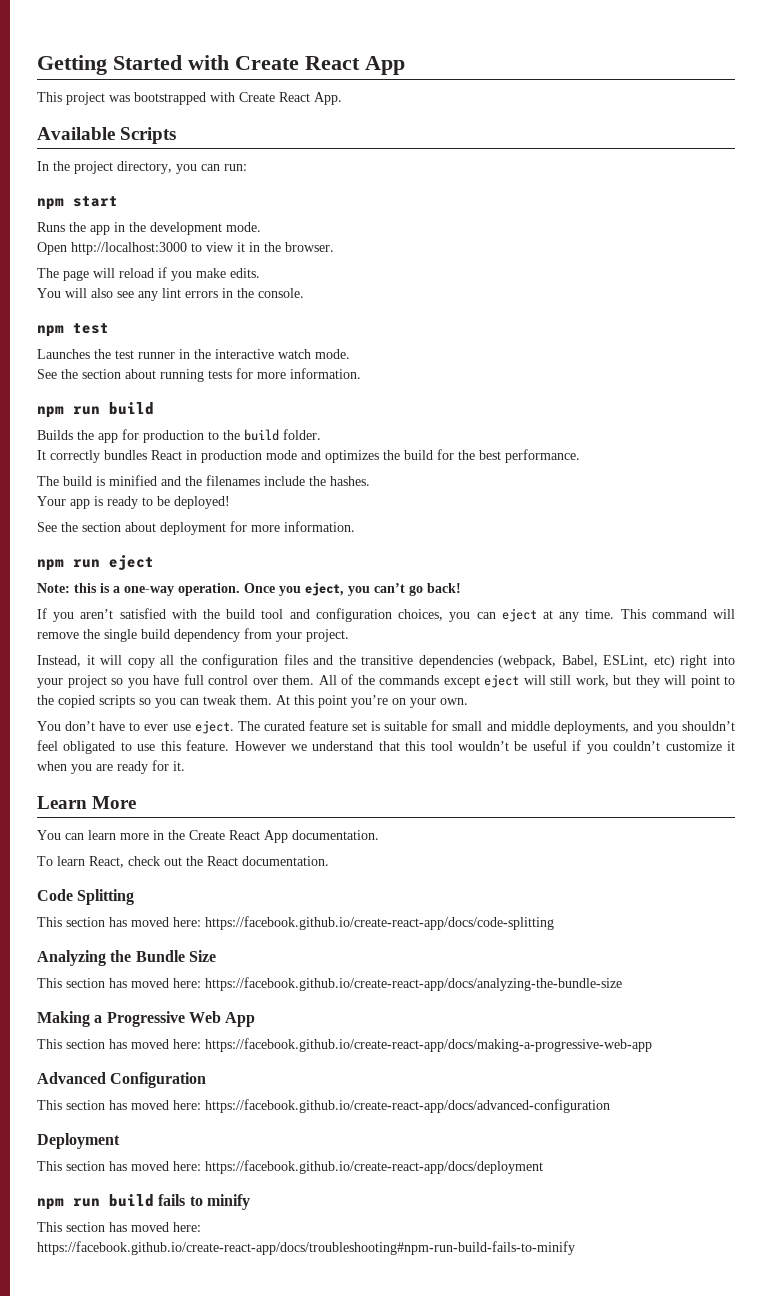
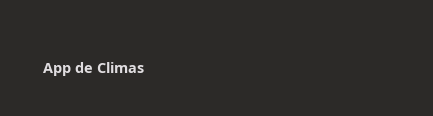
- Getting Started with Create React App
- This project was bootstrapped with Create React App.
- Available Scripts
- In the project directory, you can run:
- npm start
- Runs the app in the development mode.
- Open http://localhost:3000 to view it in the browser.
- The page will reload if you make edits.
- You will also see any lint errors in the console.
- npm test
- Launches the test runner in the interactive watch mode.
- See the section about running tests for more information.
- npm run build
- Builds the app for production to the build folder.
- It correctly bundles React in production mode and optimizes the build for the best performance.
- The build is minified and the filenames include the hashes.
- Your app is ready to be deployed!
- See the section about deployment for more information.
- npm run eject
- Note: this is a one-way operation. Once you eject, you can’t go back!
- If you aren’t satisfied with the build tool and configuration choices, you can eject at any time. This command will remove the single build dependency from your project.
- Instead, it will copy all the configuration files and the transitive dependencies (webpack, Babel, ESLint, etc) right into your project so you have full control over them. All of the commands except eject will still work, but they will point to the copied scripts so you can tweak them. At this point you’re on your own.
- You don’t have to ever use eject. The curated feature set is suitable for small and middle deployments, and you shouldn’t feel obligated to use this feature. However we understand that this tool wouldn’t be useful if you couldn’t customize it when you are ready for it.
- Learn More
- You can learn more in the Create React App documentation.
- To learn React, check out the React documentation.
- Code Splitting
- This section has moved here: https://facebook.github.io/create-react-app/docs/code-splitting
- Analyzing the Bundle Size
- This section has moved here: https://facebook.github.io/create-react-app/docs/analyzing-the-bundle-size
- Making a Progressive Web App
- This section has moved here: https://facebook.github.io/create-react-app/docs/making-a-progressive-web-app
- Advanced Configuration
- This section has moved here: https://facebook.github.io/create-react-app/docs/advanced-configuration
- Deployment
- This section has moved here: https://facebook.github.io/create-react-app/docs/deployment
- npm run build fails to minify
- This section has moved here: https://facebook.github.io/create-react-app/docs/troubleshooting#npm-run-build-fails-to-minify
+ App de Climas

